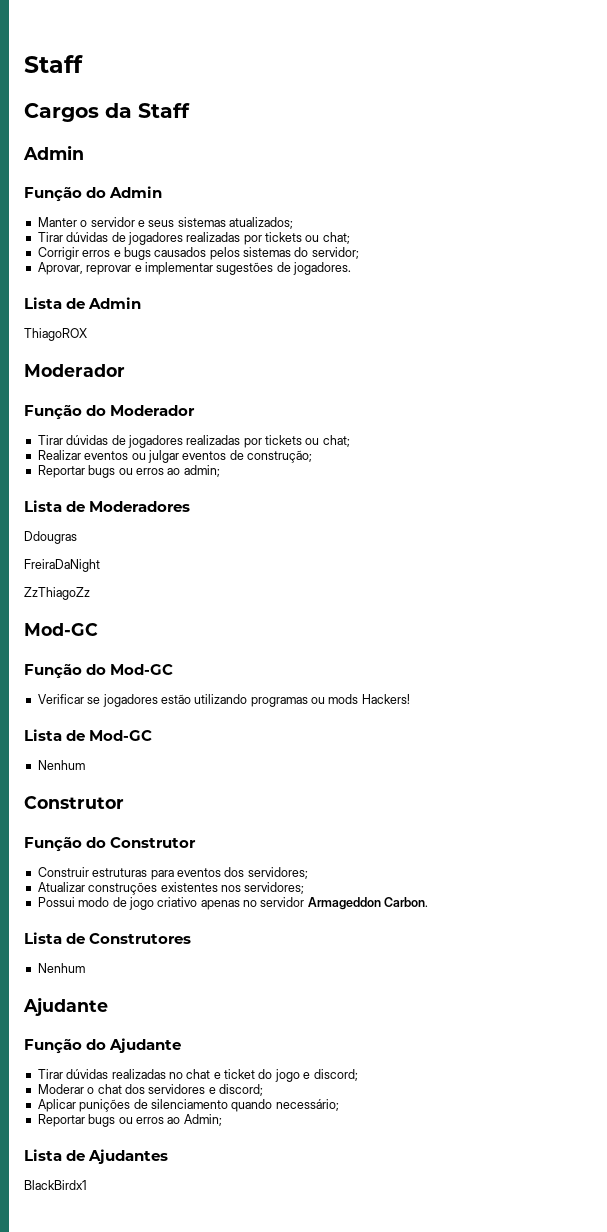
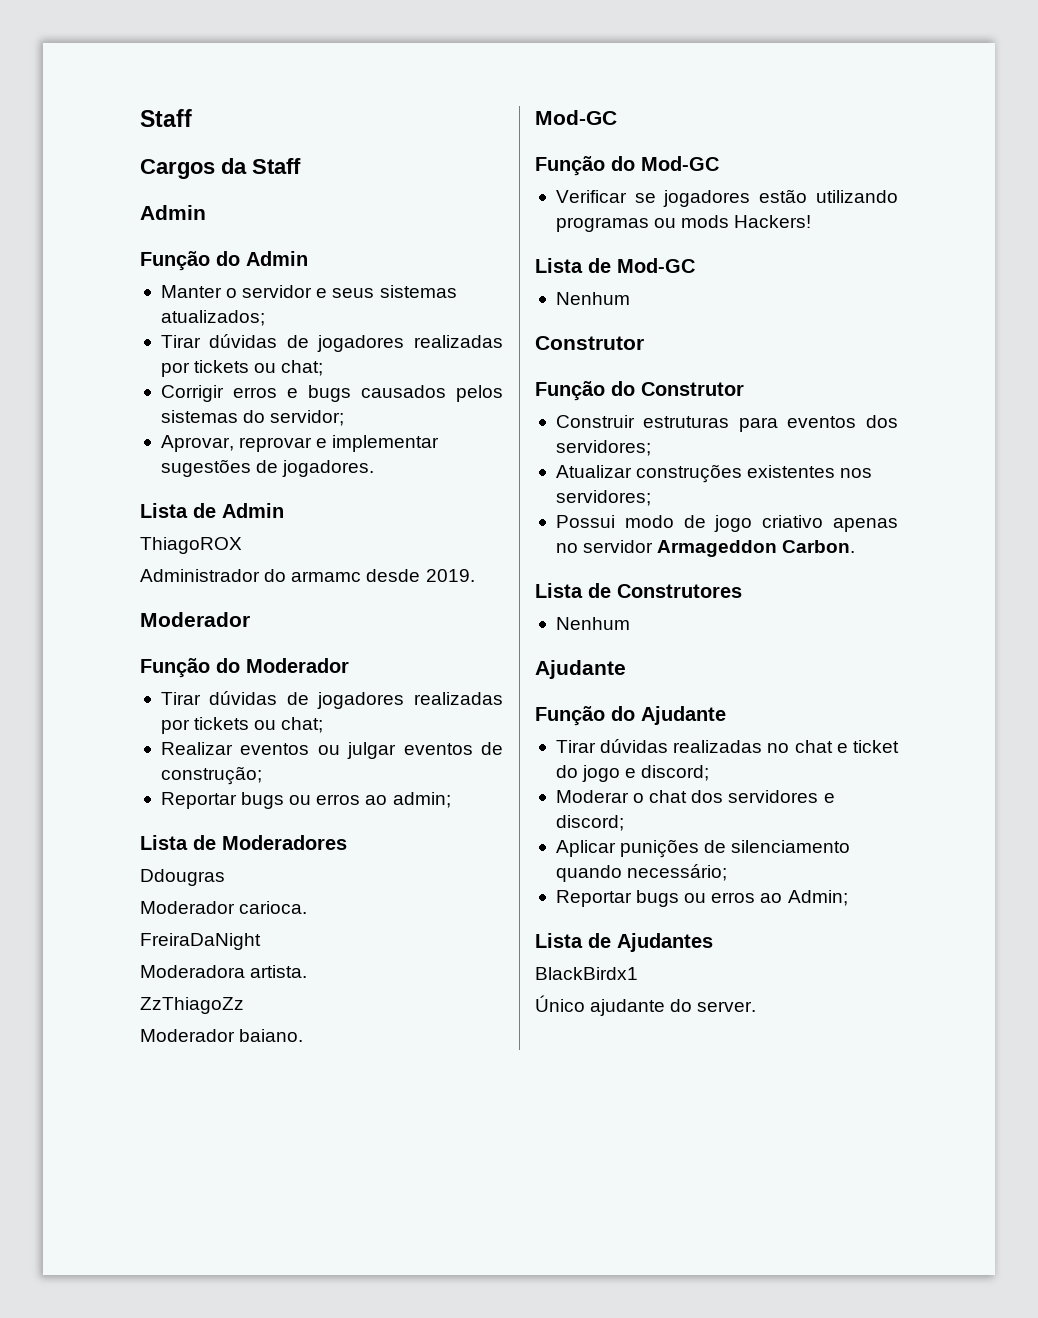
+ Administrador do armamc desde 2019.
+ Moderador carioca.
+ Moderadora artista.
+ Moderador baiano.
+ Único ajudante do server.

